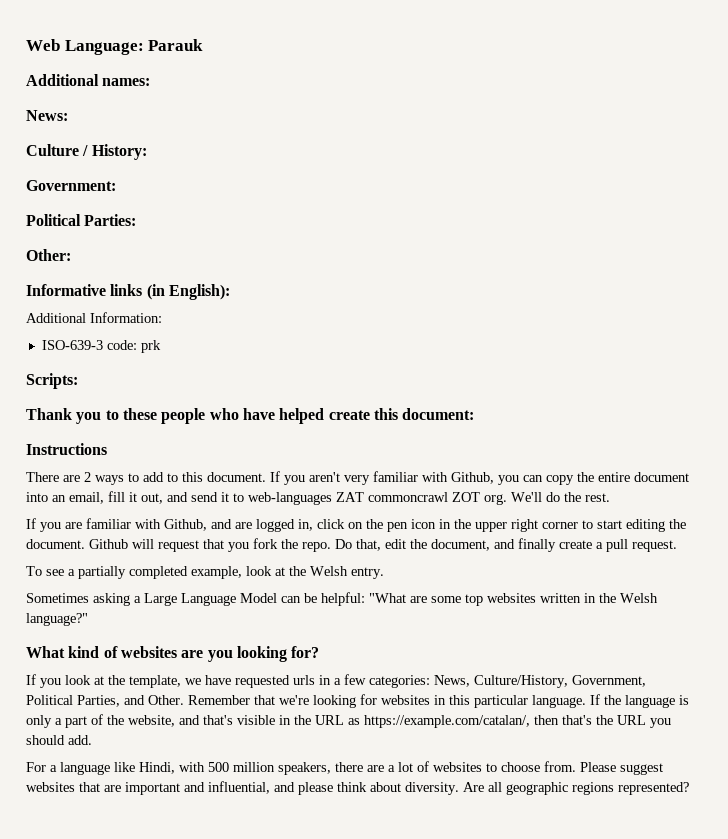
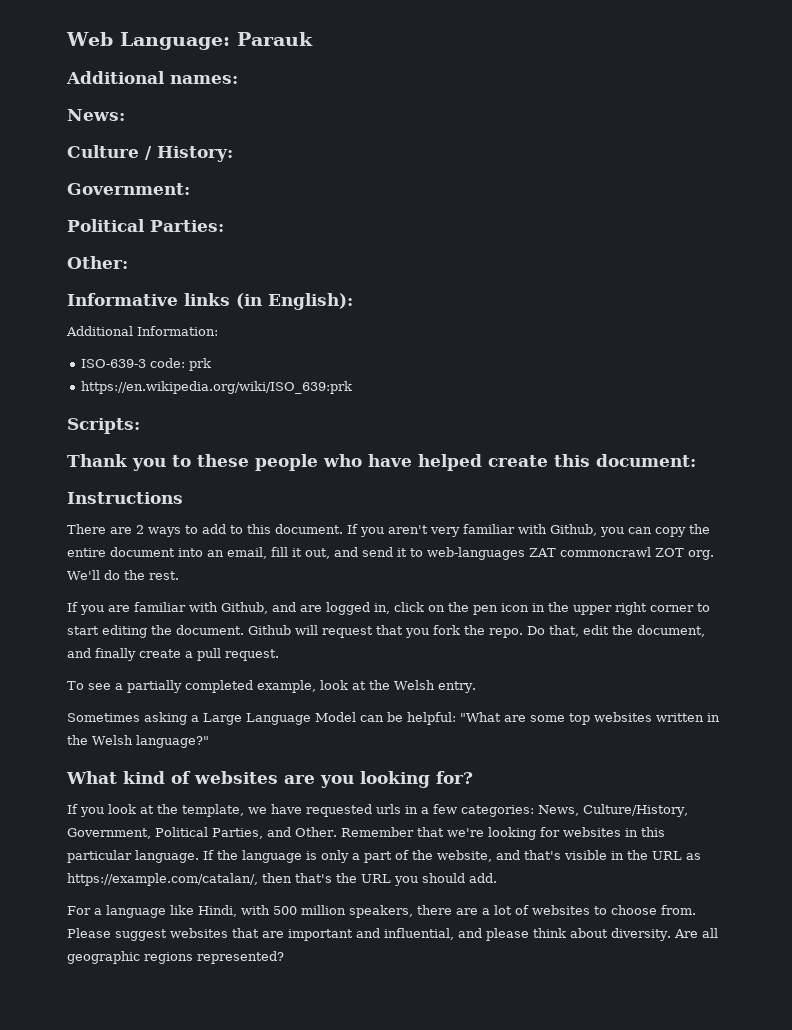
+ https://en.wikipedia.org/wiki/ISO_639:prk

